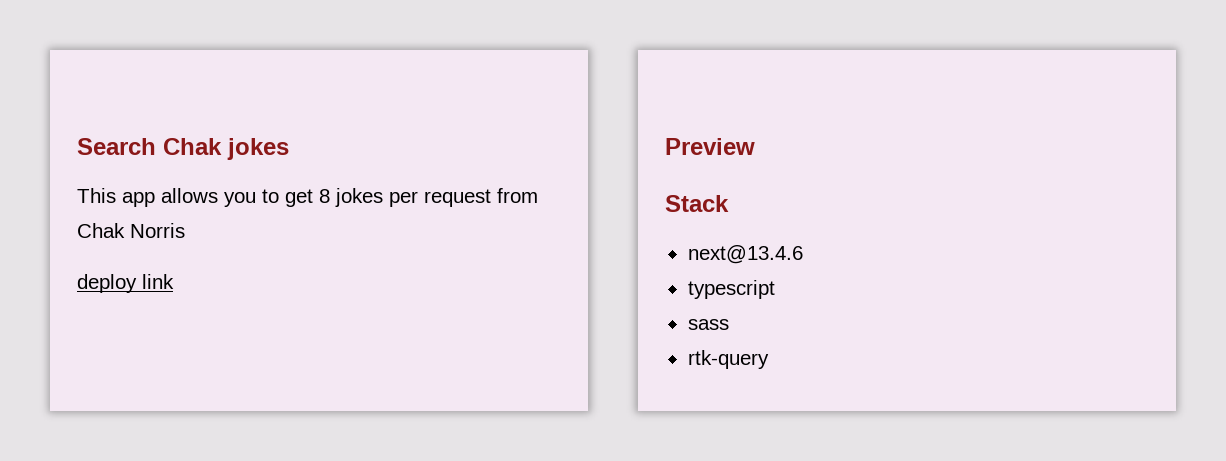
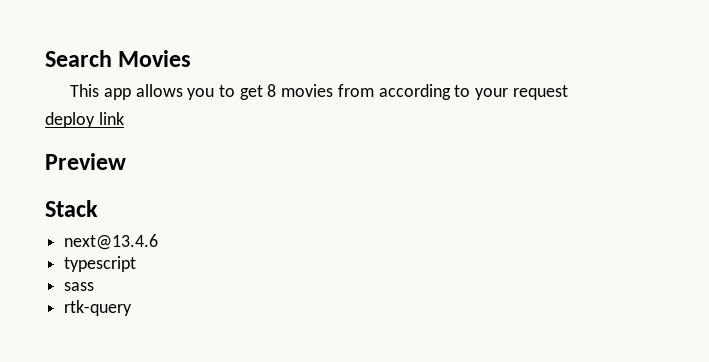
- Search Chak jokes
+ Search Movies
- This app allows you to get 8 jokes per request from Chak Norris
+ This app allows you to get 8 movies from according to your request

